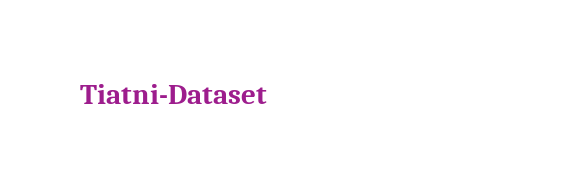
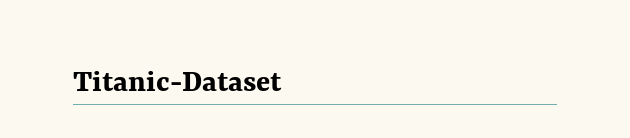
- Tiatni-Dataset
+ Titanic-Dataset

